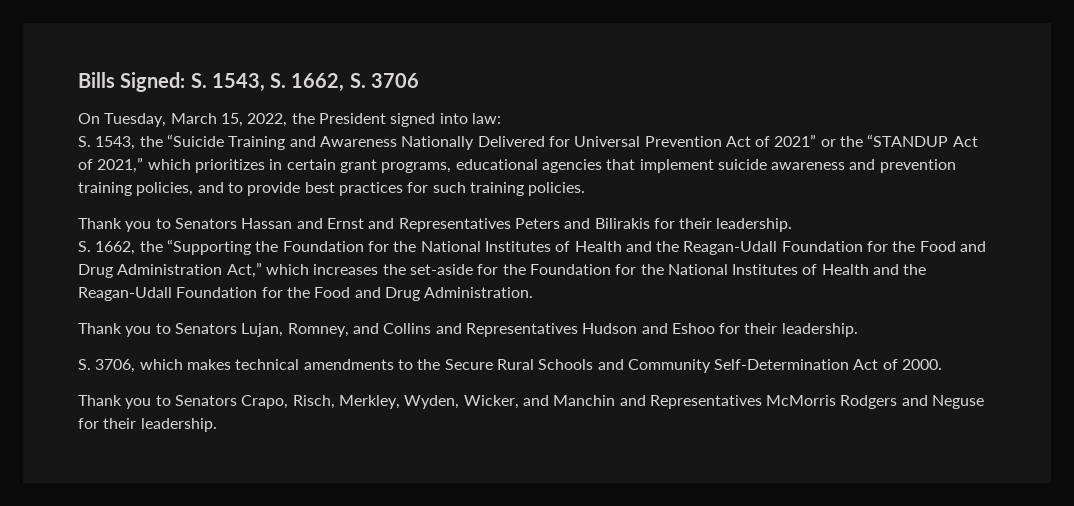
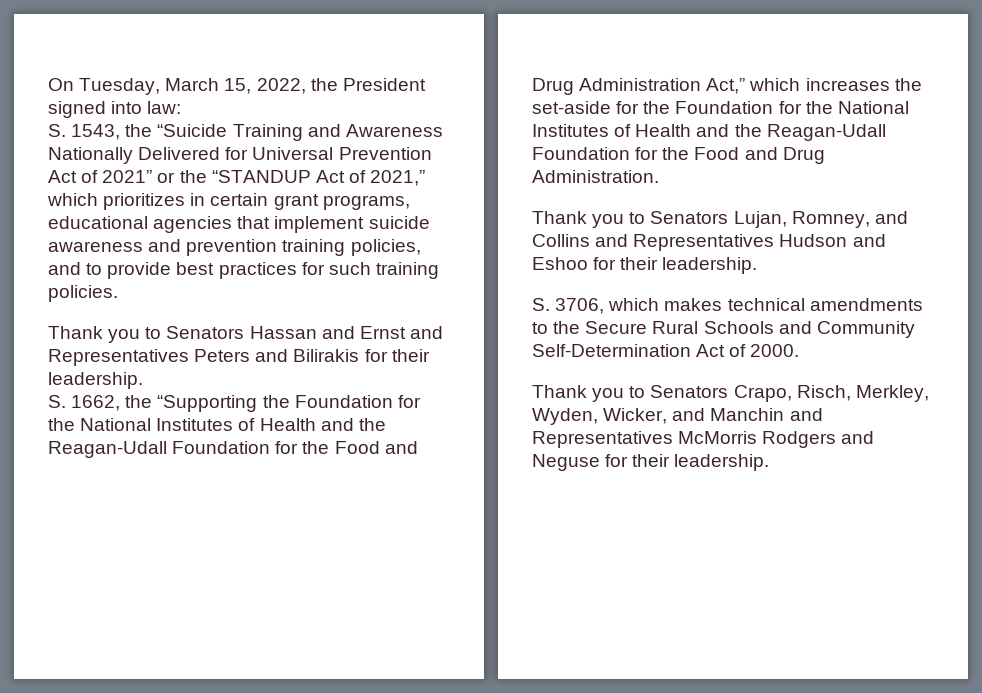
- Bills Signed: S. 1543, S. 1662, S. 3706

